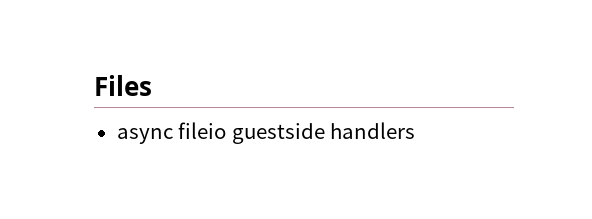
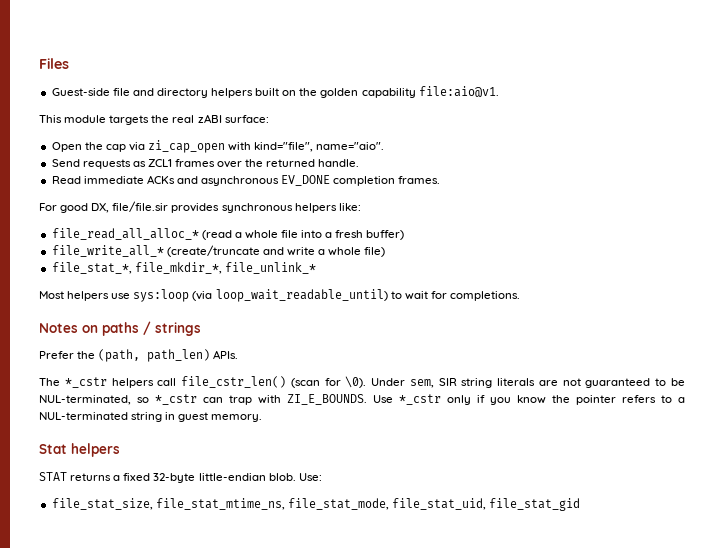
- async fileio guestside handlers
+ Guest-side file and directory helpers built on the golden capability file:aio@v1.
+ This module targets the real zABI surface:
+ Open the cap via zi_cap_open with kind="file", name="aio".
+ Send requests as ZCL1 frames over the returned handle.
+ Read immediate ACKs and asynchronous EV_DONE completion frames.
+ For good DX, file/file.sir provides synchronous helpers like:
+ file_read_all_alloc_* (read a whole file into a fresh buffer)
+ file_write_all_* (create/truncate and write a whole file)
+ file_stat_*, file_mkdir_*, file_unlink_*
+ Most helpers use sys:loop (via loop_wait_readable_until) to wait for completions.
+ Notes on paths / strings
+ Prefer the (path, path_len) APIs.
+ The *_cstr helpers call file_cstr_len() (scan for \0). Under sem, SIR string literals are not guaranteed to be NUL-terminated, so *_cstr can trap with ZI_E_BOUNDS. Use *_cstr only if you know the pointer refers to a NUL-terminated string in guest memory.
+ Stat helpers
+ STAT returns a fixed 32-byte little-endian blob. Use:
+ file_stat_size, file_stat_mtime_ns, file_stat_mode, file_stat_uid, file_stat_gid

